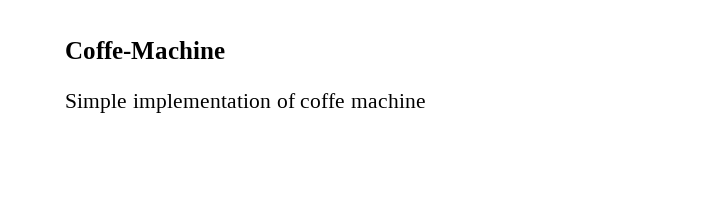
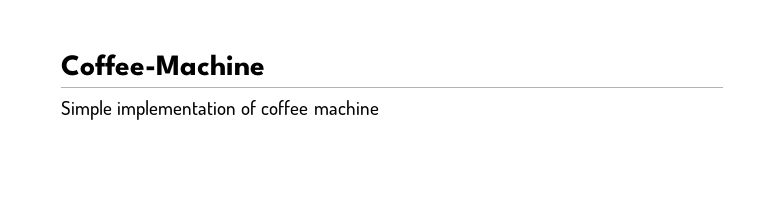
- Coffe-Machine
+ Coffee-Machine
- Simple implementation of coffe machine
+ Simple implementation of coffee machine

